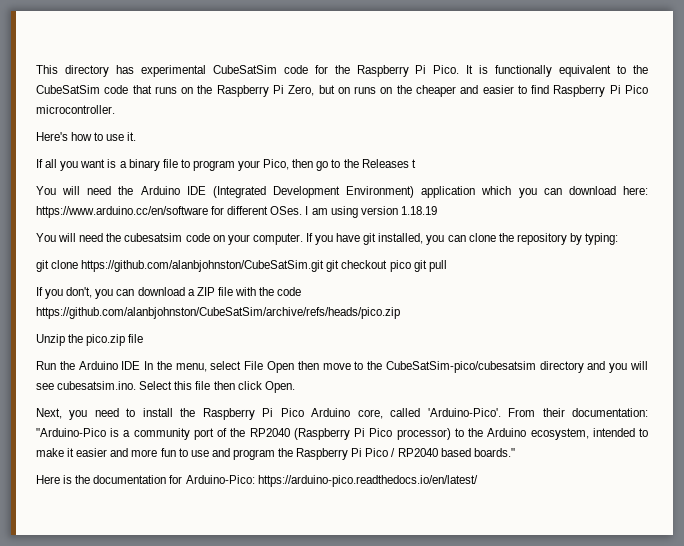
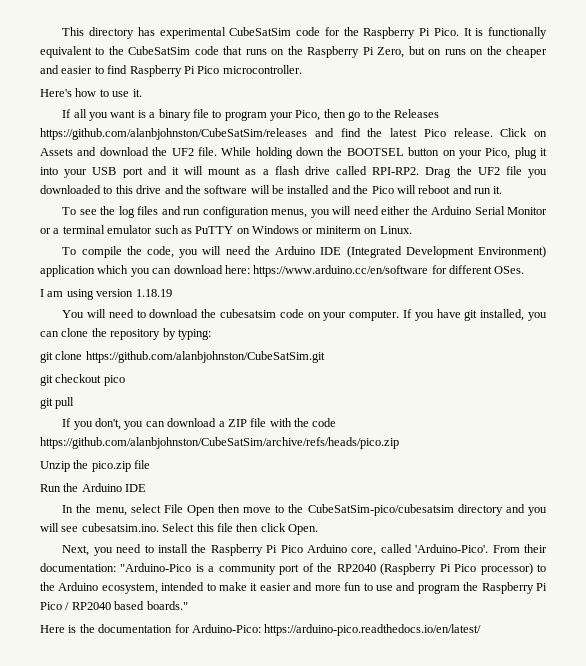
- If all you want is a binary file to program your Pico, then go to the Releases t
- You will need the Arduino IDE (Integrated Development Environment) application which you can download here: https://www.arduino.cc/en/software for different OSes. I am using version 1.18.19
+ If all you want is a binary file to program your Pico, then go to the Releases https://github.com/alanbjohnston/CubeSatSim/releases and find the latest Pico release. Click on Assets and download the UF2 file. While holding down the BOOTSEL button on your Pico, plug it into your USB port and it will mount as a flash drive called RPI-RP2. Drag the UF2 file you downloaded to this drive and the software will be installed and the Pico will reboot and run it.
+ To see the log files and run configuration menus, you will need either the Arduino Serial Monitor or a terminal emulator such as PuTTY on Windows or miniterm on Linux.
+ To compile the code, you will need the Arduino IDE (Integrated Development Environment) application which you can download here: https://www.arduino.cc/en/software for different OSes.
+ I am using version 1.18.19
- You will need the cubesatsim code on your computer.
+ You will need to download the cubesatsim code on your computer.
- git clone https://github.com/alanbjohnston/CubeSatSim.git git checkout pico git pull
+ git clone https://github.com/alanbjohnston/CubeSatSim.git
+ git checkout pico
+ git pull
- Run the Arduino IDE In the menu, select File Open then move to the CubeSatSim-pico/cubesatsim directory and you will see cubesatsim.ino. Select this file then click Open.
+ Run the Arduino IDE
+ In the menu, select File Open then move to the CubeSatSim-pico/cubesatsim directory and you will see cubesatsim.ino. Select this file then click Open.

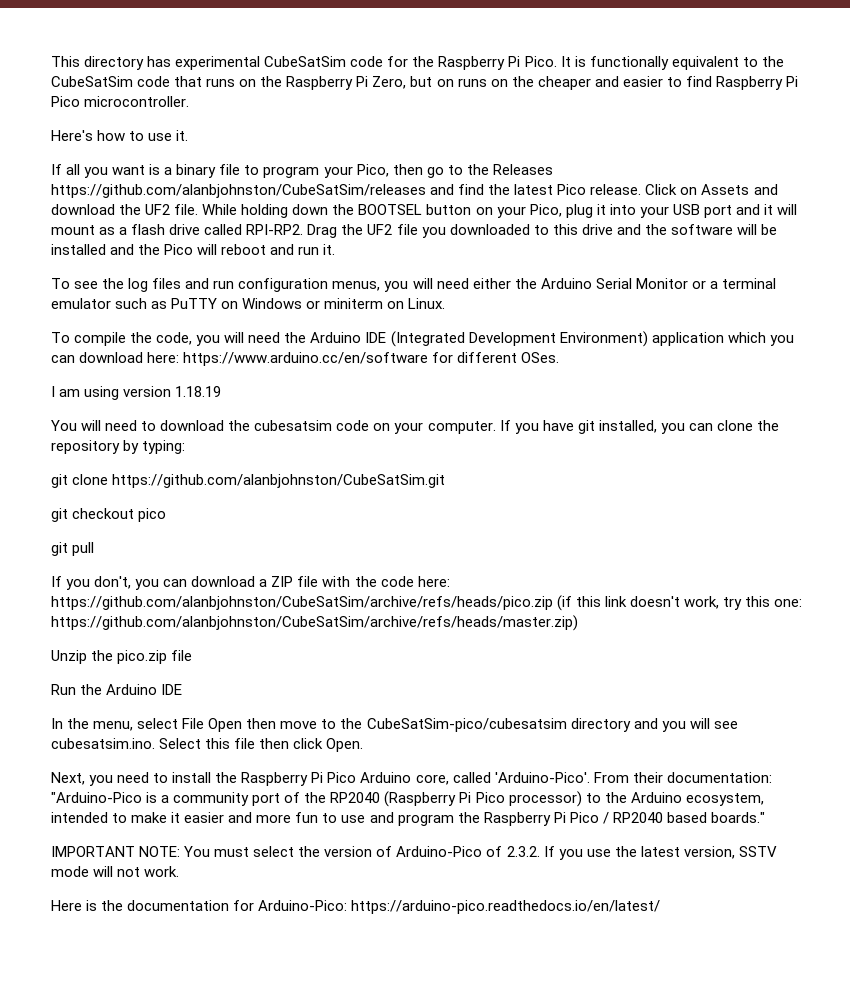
- If you don't, you can download a ZIP file with the code https://github.com/alanbjohnston/CubeSatSim/archive/refs/heads/pico.zip
+ If you don't, you can download a ZIP file with the code here: https://github.com/alanbjohnston/CubeSatSim/archive/refs/heads/pico.zip (if this link doesn't work, try this one: https://github.com/alanbjohnston/CubeSatSim/archive/refs/heads/master.zip)
+ IMPORTANT NOTE: You must select the version of Arduino-Pico of 2.3.2. If you use the latest version, SSTV mode will not work.

